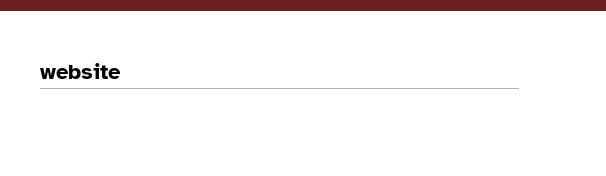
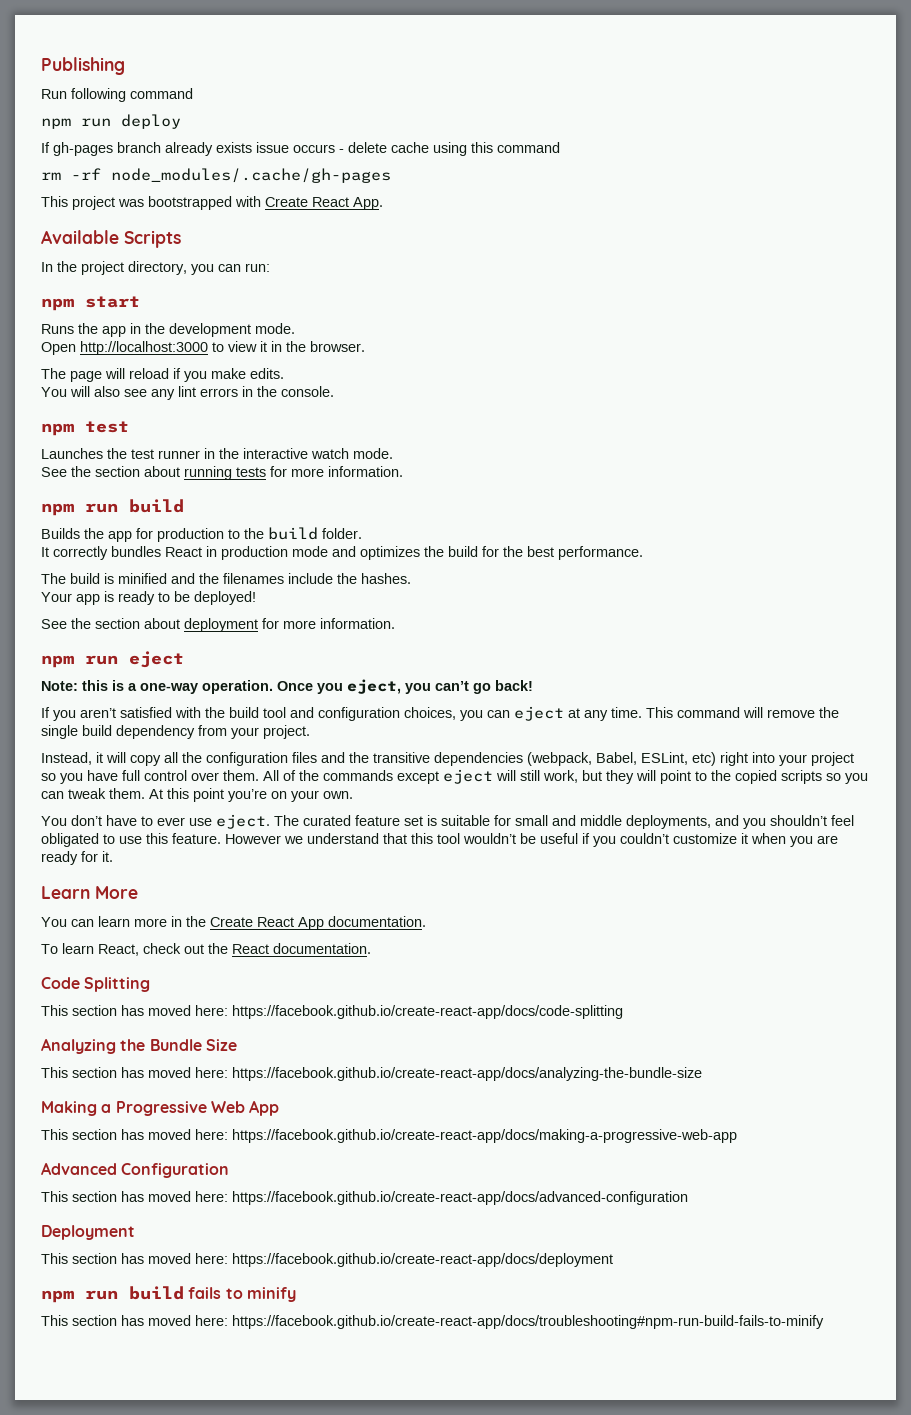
- website
+ Publishing
+ Run following command
+ npm run deploy
+ If gh-pages branch already exists issue occurs - delete cache using this command
+ rm -rf node_modules/.cache/gh-pages
+ This project was bootstrapped with Create React App.
+ Available Scripts
+ In the project directory, you can run:
+ npm start
+ Runs the app in the development mode.
+ Open http://localhost:3000 to view it in the browser.
+ The page will reload if you make edits.
+ You will also see any lint errors in the console.
+ npm test
+ Launches the test runner in the interactive watch mode.
+ See the section about running tests for more information.
+ npm run build
+ Builds the app for production to the build folder.
+ It correctly bundles React in production mode and optimizes the build for the best performance.
+ The build is minified and the filenames include the hashes.
+ Your app is ready to be deployed!
+ See the section about deployment for more information.
+ npm run eject
+ Note: this is a one-way operation. Once you eject, you can’t go back!
+ If you aren’t satisfied with the build tool and configuration choices, you can eject at any time. This command will remove the single build dependency from your project.
+ Instead, it will copy all the configuration files and the transitive dependencies (webpack, Babel, ESLint, etc) right into your project so you have full control over them. All of the commands except eject will still work, but they will point to the copied scripts so you can tweak them. At this point you’re on your own.
+ You don’t have to ever use eject. The curated feature set is suitable for small and middle deployments, and you shouldn’t feel obligated to use this feature. However we understand that this tool wouldn’t be useful if you couldn’t customize it when you are ready for it.
+ Learn More
+ You can learn more in the Create React App documentation.
+ To learn React, check out the React documentation.
+ Code Splitting
+ This section has moved here: https://facebook.github.io/create-react-app/docs/code-splitting
+ Analyzing the Bundle Size
+ This section has moved here: https://facebook.github.io/create-react-app/docs/analyzing-the-bundle-size
+ Making a Progressive Web App
+ This section has moved here: https://facebook.github.io/create-react-app/docs/making-a-progressive-web-app
+ Advanced Configuration
+ This section has moved here: https://facebook.github.io/create-react-app/docs/advanced-configuration
+ Deployment
+ This section has moved here: https://facebook.github.io/create-react-app/docs/deployment
+ npm run build fails to minify
+ This section has moved here: https://facebook.github.io/create-react-app/docs/troubleshooting#npm-run-build-fails-to-minify

